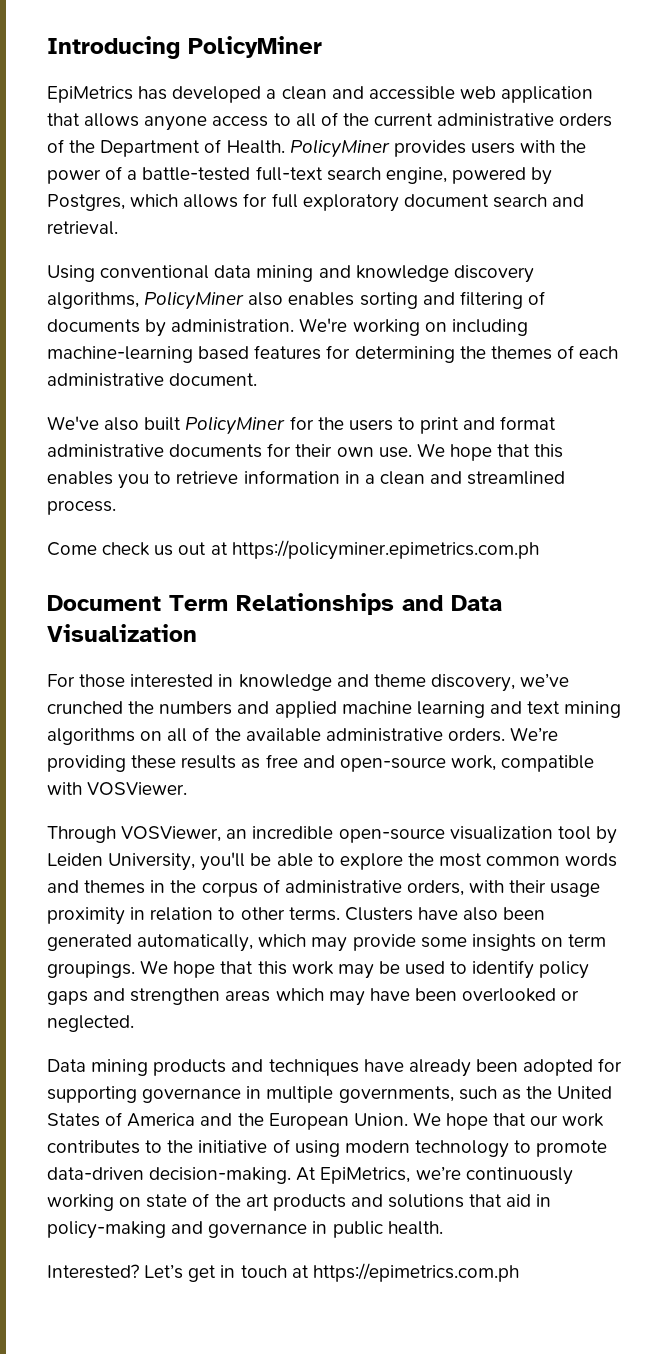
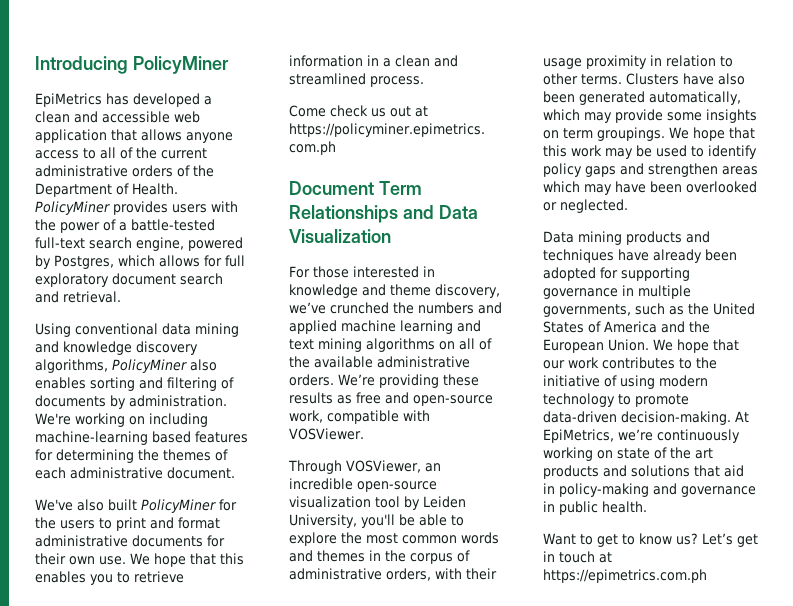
- Interested?
+ Want to get to know us?

